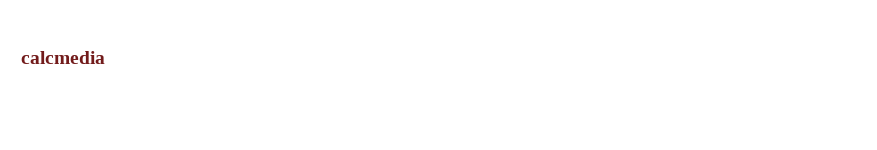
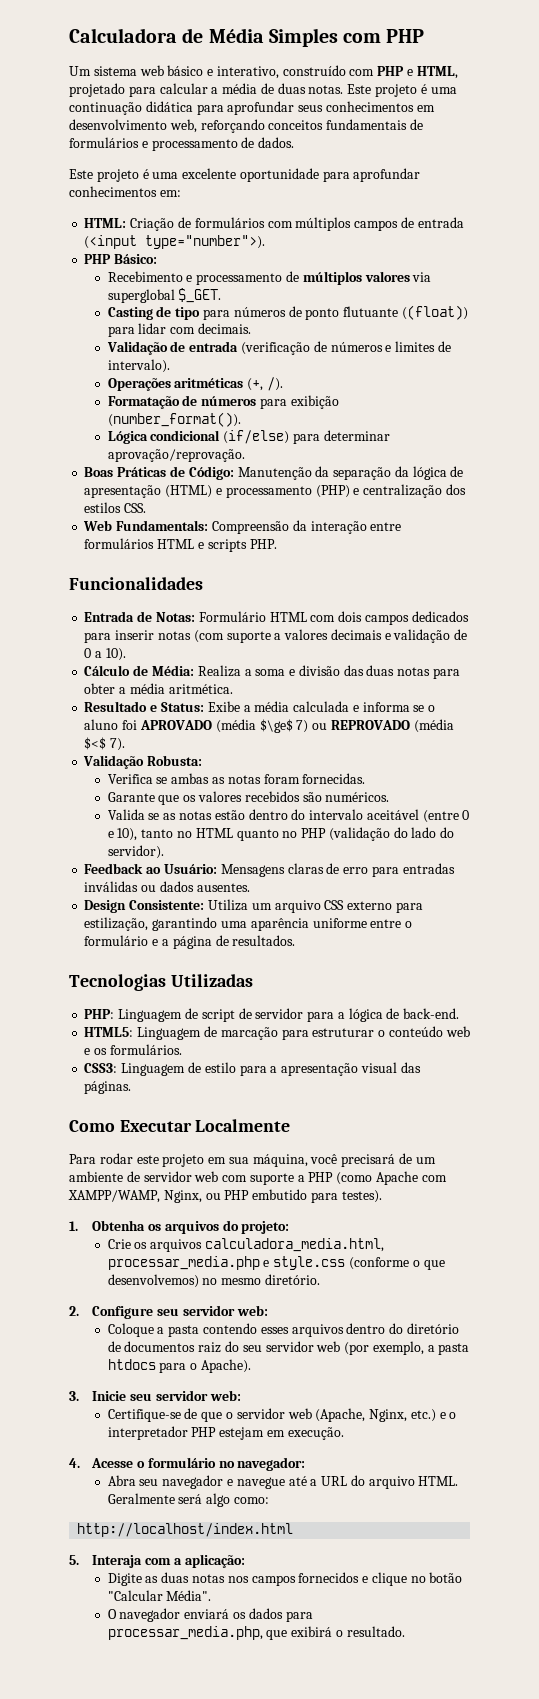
- calcmedia
+ Calculadora de Média Simples com PHP
+ Um sistema web básico e interativo, construído com PHP e HTML, projetado para calcular a média de duas notas. Este projeto é uma continuação didática para aprofundar seus conhecimentos em desenvolvimento web, reforçando conceitos fundamentais de formulários e processamento de dados.
+ Este projeto é uma excelente oportunidade para aprofundar conhecimentos em:
+ HTML: Criação de formulários com múltiplos campos de entrada (<input type="number">).
+ PHP Básico:
+ Recebimento e processamento de múltiplos valores via superglobal $_GET.
+ Casting de tipo para números de ponto flutuante ((float)) para lidar com decimais.
+ Validação de entrada (verificação de números e limites de intervalo).
+ Operações aritméticas (+, /).
+ Formatação de números para exibição (number_format()).
+ Lógica condicional (if/else) para determinar aprovação/reprovação.
+ Boas Práticas de Código: Manutenção da separação da lógica de apresentação (HTML) e processamento (PHP) e centralização dos estilos CSS.
+ Web Fundamentals: Compreensão da interação entre formulários HTML e scripts PHP.
+ Funcionalidades
+ Entrada de Notas: Formulário HTML com dois campos dedicados para inserir notas (com suporte a valores decimais e validação de 0 a 10).
+ Cálculo de Média: Realiza a soma e divisão das duas notas para obter a média aritmética.
+ Resultado e Status: Exibe a média calculada e informa se o aluno foi APROVADO (média $\ge$ 7) ou REPROVADO (média $<$ 7).
+ Validação Robusta:
+ Verifica se ambas as notas foram fornecidas.
+ Garante que os valores recebidos são numéricos.
+ Valida se as notas estão dentro do intervalo aceitável (entre 0 e 10), tanto no HTML quanto no PHP (validação do lado do servidor).
+ Feedback ao Usuário: Mensagens claras de erro para entradas inválidas ou dados ausentes.
+ Design Consistente: Utiliza um arquivo CSS externo para estilização, garantindo uma aparência uniforme entre o formulário e a página de resultados.
+ Tecnologias Utilizadas
+ PHP: Linguagem de script de servidor para a lógica de back-end.
+ HTML5: Linguagem de marcação para estruturar o conteúdo web e os formulários.
+ CSS3: Linguagem de estilo para a apresentação visual das páginas.
+ Como Executar Localmente
+ Para rodar este projeto em sua máquina, você precisará de um ambiente de servidor web com suporte a PHP (como Apache com XAMPP/WAMP, Nginx, ou PHP embutido para testes).
+ 1. Obtenha os arquivos do projeto:
+ Crie os arquivos calculadora_media.html, processar_media.php e style.css (conforme o que desenvolvemos) no mesmo diretório.
+ 2. Configure seu servidor web:
+ Coloque a pasta contendo esses arquivos dentro do diretório de documentos raiz do seu servidor web (por exemplo, a pasta htdocs para o Apache).
+ 3. Inicie seu servidor web:
+ Certifique-se de que o servidor web (Apache, Nginx, etc.) e o interpretador PHP estejam em execução.
+ 4. Acesse o formulário no navegador:
+ Abra seu navegador e navegue até a URL do arquivo HTML. Geralmente será algo como:
+ http://localhost/index.html
+ 5. Interaja com a aplicação:
+ Digite as duas notas nos campos fornecidos e clique no botão "Calcular Média".
+ O navegador enviará os dados para processar_media.php, que exibirá o resultado.

